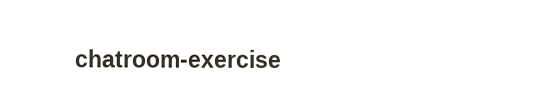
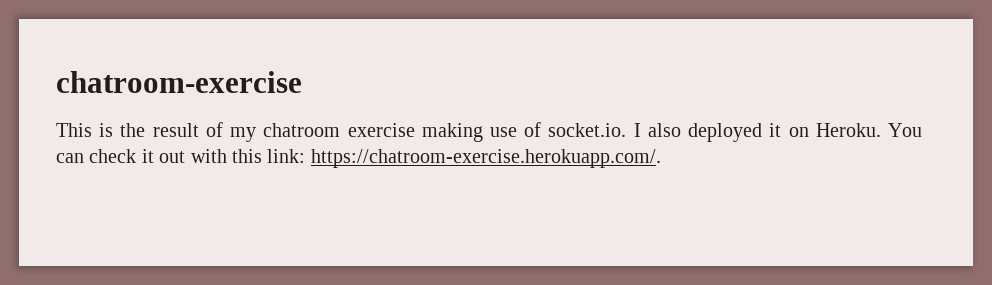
+ This is the result of my chatroom exercise making use of socket.io. I also deployed it on Heroku. You can check it out with this link: https://chatroom-exercise.herokuapp.com/.

